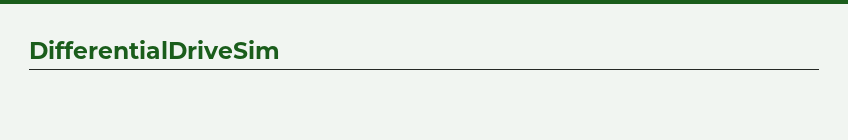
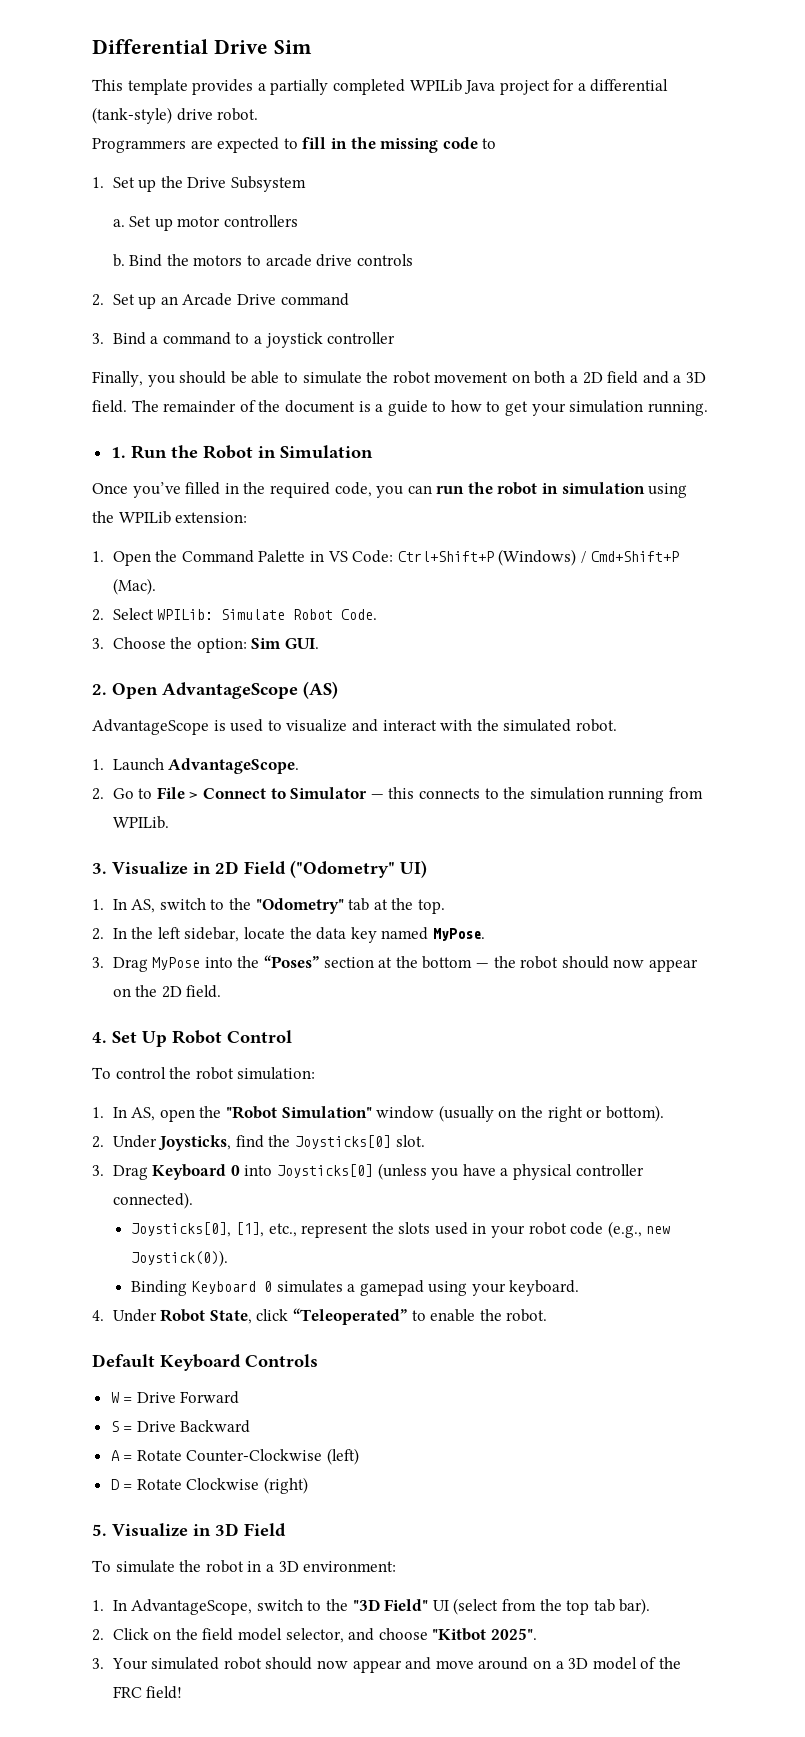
- DifferentialDriveSim
+ Differential Drive Sim
+ This template provides a partially completed WPILib Java project for a differential (tank-style) drive robot.
+ Programmers are expected to fill in the missing code to
+ 1. Set up the Drive Subsystem
+ a. Set up motor controllers
+ b. Bind the motors to arcade drive controls
+ 2. Set up an Arcade Drive command
+ 3. Bind a command to a joystick controller
+ Finally, you should be able to simulate the robot movement on both a 2D field and a 3D field. The remainder of the document is a guide to how to get your simulation running.
+ 1. Run the Robot in Simulation
+ Once you’ve filled in the required code, you can run the robot in simulation using the WPILib extension:
+ 1. Open the Command Palette in VS Code: Ctrl+Shift+P (Windows) / Cmd+Shift+P (Mac).
+ 2. Select WPILib: Simulate Robot Code.
+ 3. Choose the option: Sim GUI.
+ 2. Open AdvantageScope (AS)
+ AdvantageScope is used to visualize and interact with the simulated robot.
+ 1. Launch AdvantageScope.
+ 2. Go to File > Connect to Simulator — this connects to the simulation running from WPILib.
+ 3. Visualize in 2D Field ("Odometry" UI)
+ 1. In AS, switch to the "Odometry" tab at the top.
+ 2. In the left sidebar, locate the data key named MyPose.
+ 3. Drag MyPose into the “Poses” section at the bottom — the robot should now appear on the 2D field.
+ 4. Set Up Robot Control
+ To control the robot simulation:
+ 1. In AS, open the "Robot Simulation" window (usually on the right or bottom).
+ 2. Under Joysticks, find the Joysticks[0] slot.
+ 3. Drag Keyboard 0 into Joysticks[0] (unless you have a physical controller connected).
+ Joysticks[0], [1], etc., represent the slots used in your robot code (e.g., new Joystick(0)).
+ Binding Keyboard 0 simulates a gamepad using your keyboard.
+ 4. Under Robot State, click “Teleoperated” to enable the robot.
+ Default Keyboard Controls
+ W = Drive Forward
+ S = Drive Backward
+ A = Rotate Counter-Clockwise (left)
+ D = Rotate Clockwise (right)
+ 5. Visualize in 3D Field
+ To simulate the robot in a 3D environment:
+ 1. In AdvantageScope, switch to the "3D Field" UI (select from the top tab bar).
+ 2. Click on the field model selector, and choose "Kitbot 2025".
+ 3. Your simulated robot should now appear and move around on a 3D model of the FRC field!

